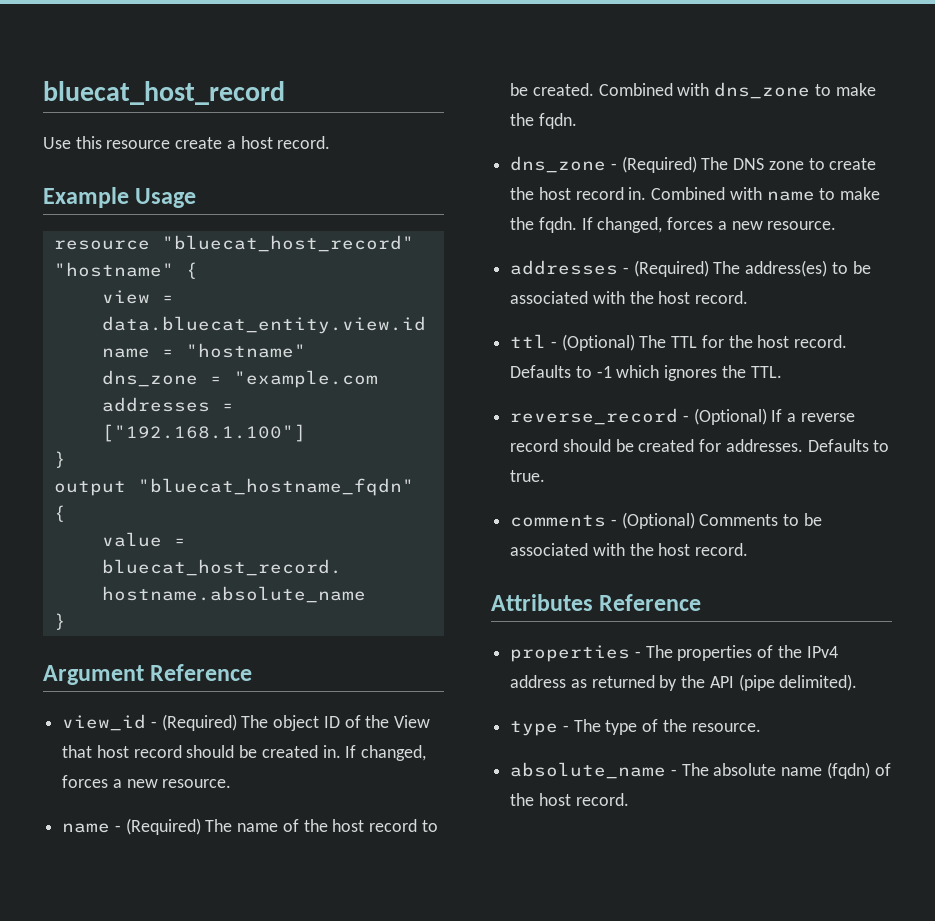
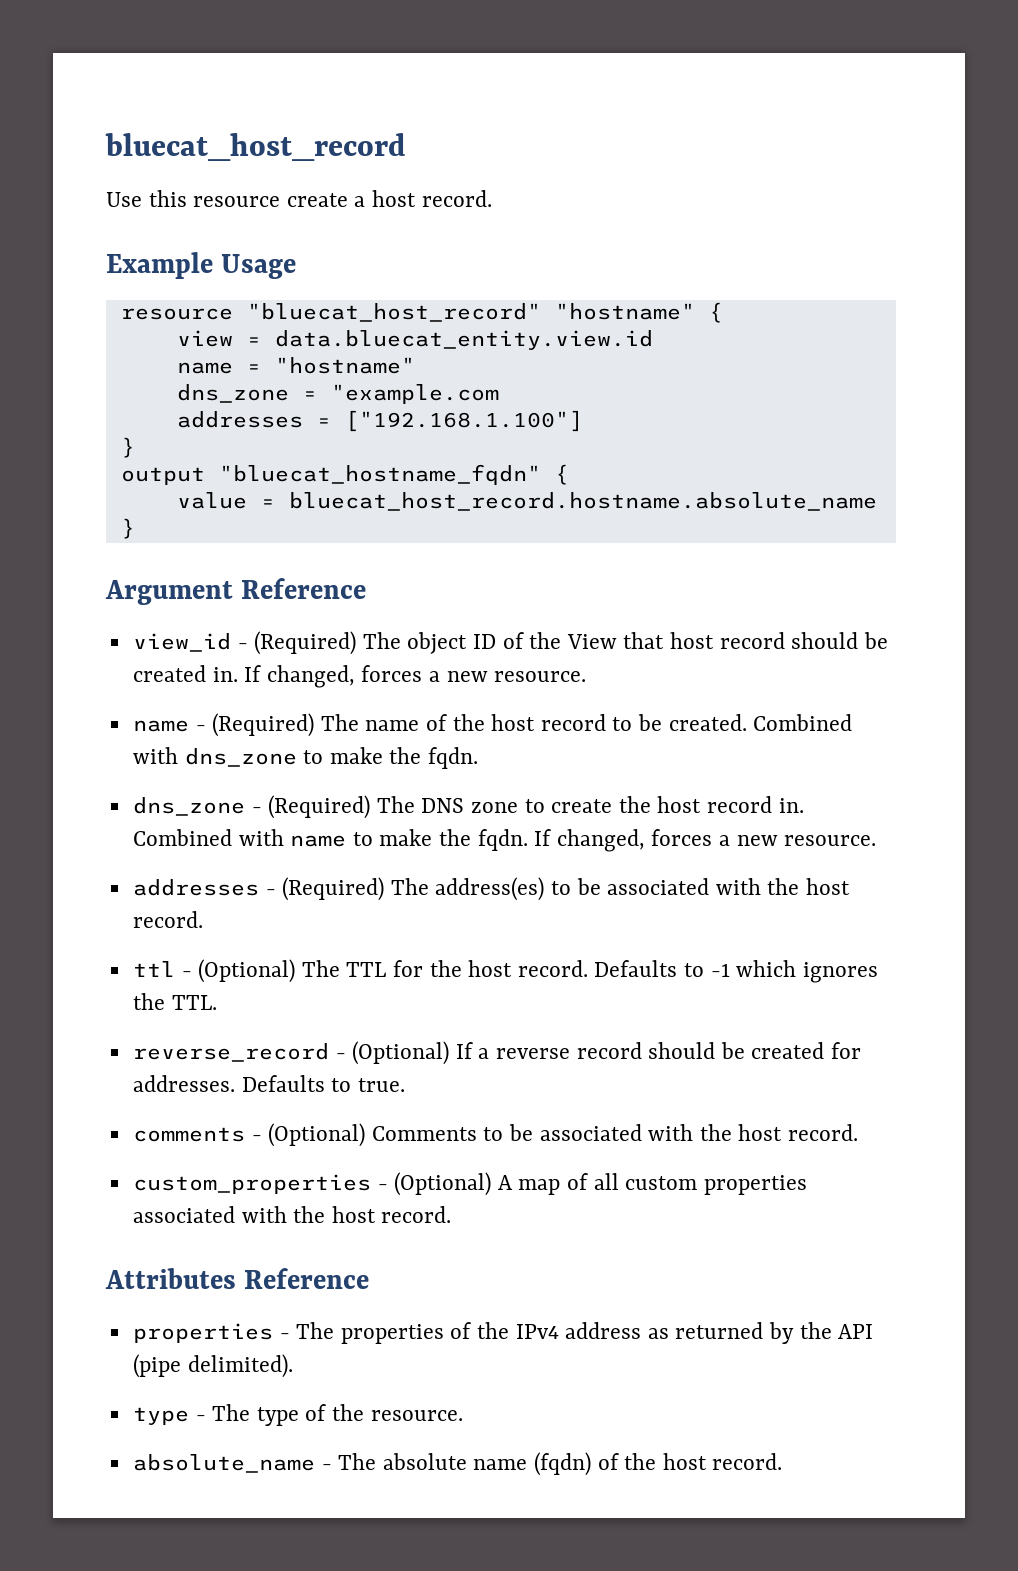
+ custom_properties - (Optional) A map of all custom properties associated with the host record.

